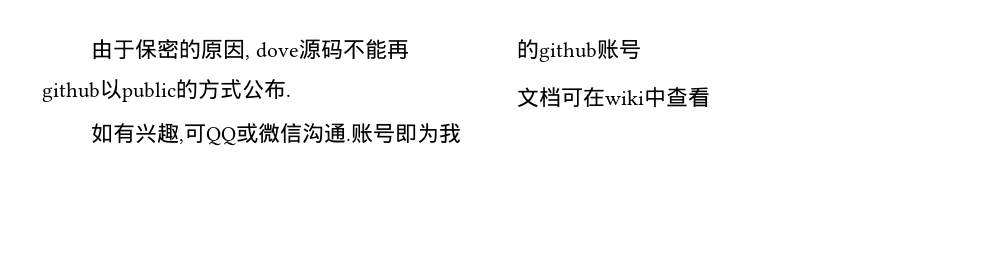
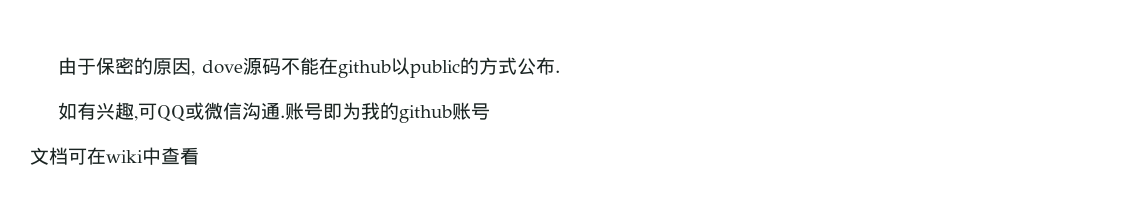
- 由于保密的原因, dove源码不能再github以public的方式公布.
+ 由于保密的原因, dove源码不能在github以public的方式公布.

